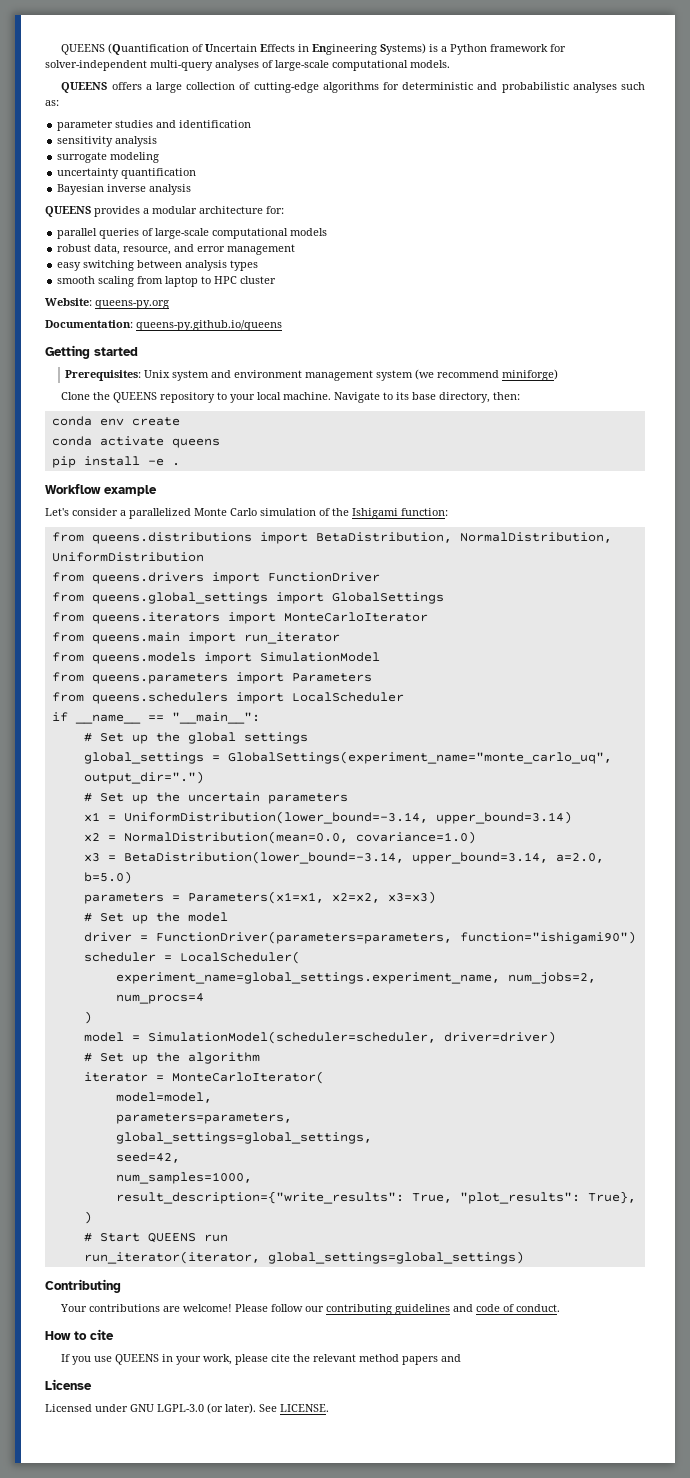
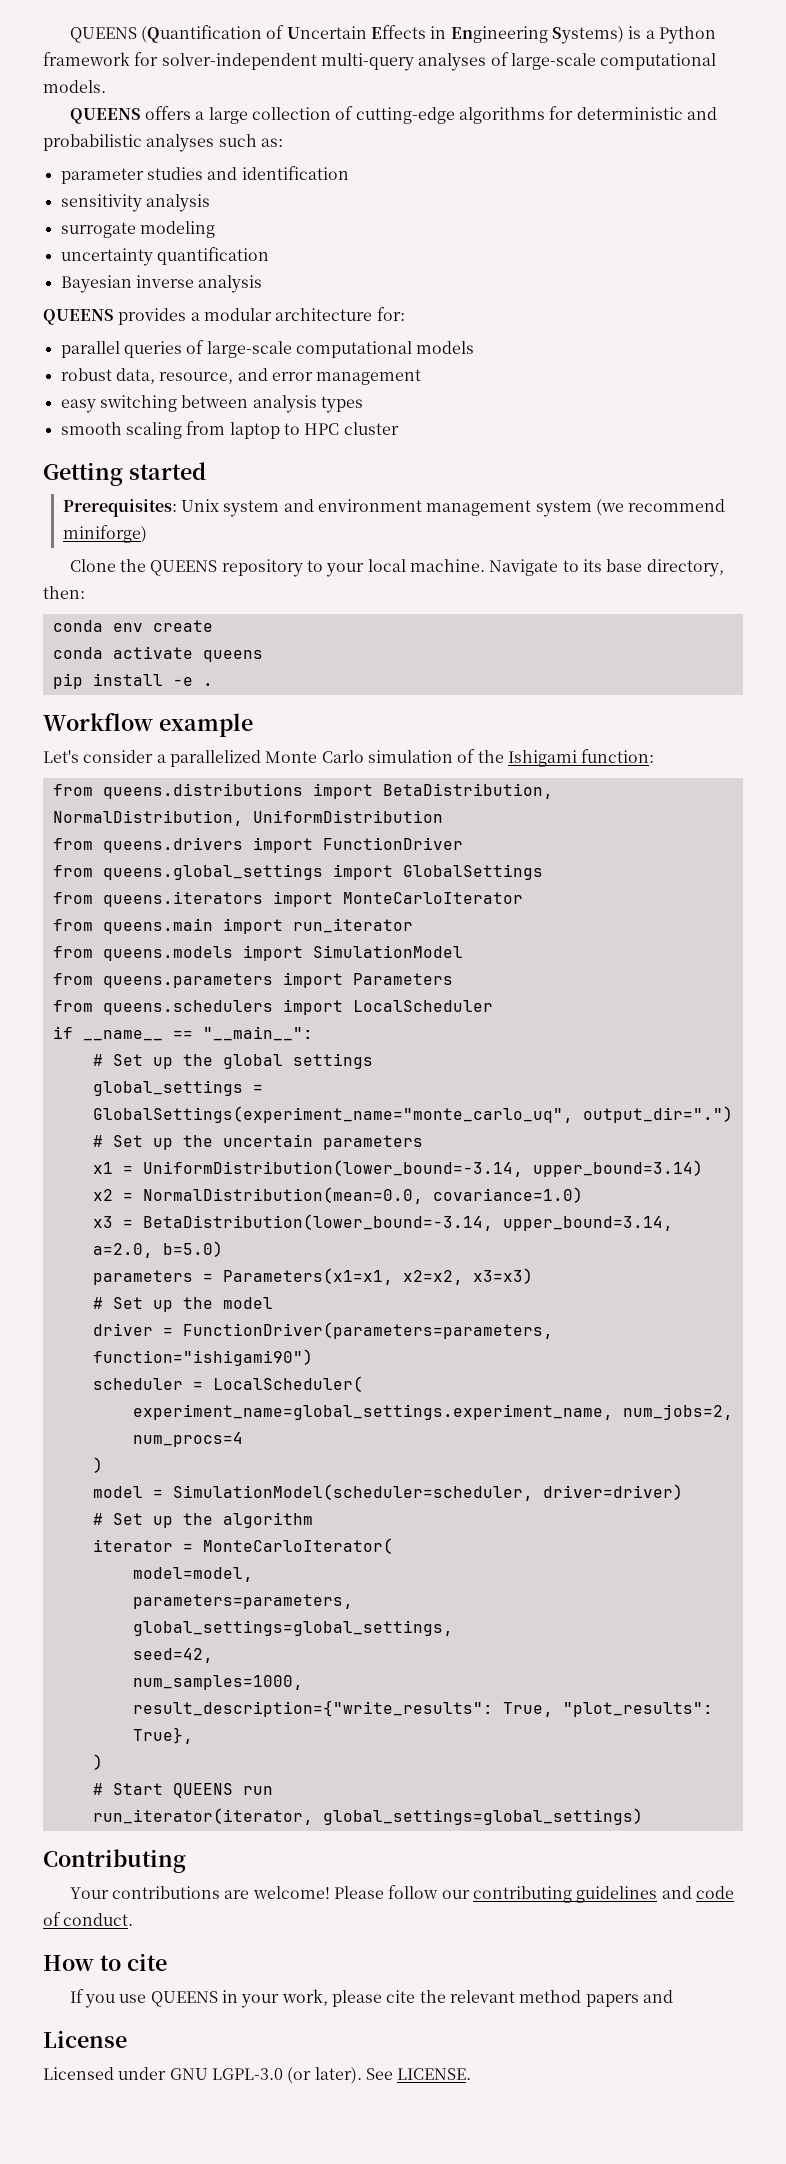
- Website: queens-py.org
- Documentation: queens-py.github.io/queens

